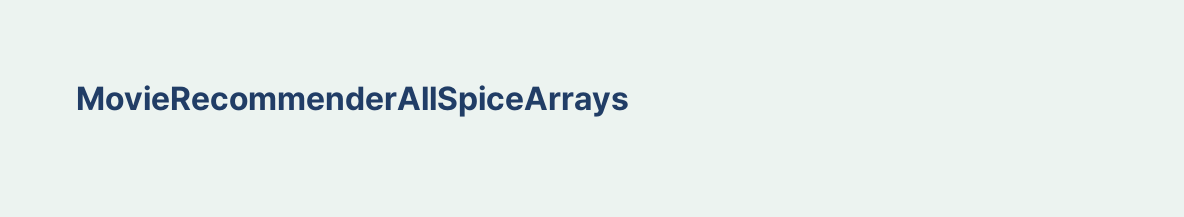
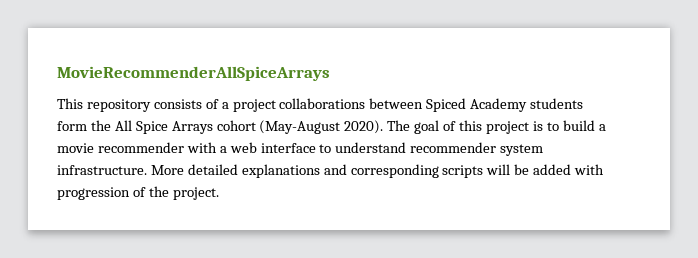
+ This repository consists of a project collaborations between Spiced Academy students form the All Spice Arrays cohort (May-August 2020). The goal of this project is to build a movie recommender with a web interface to understand recommender system infrastructure. More detailed explanations and corresponding scripts will be added with progression of the project.

